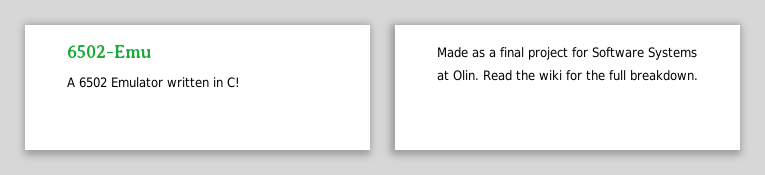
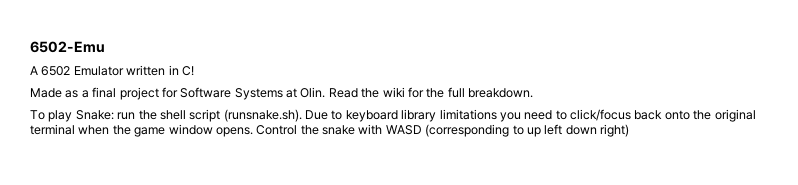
+ To play Snake: run the shell script (runsnake.sh). Due to keyboard library limitations you need to click/focus back onto the original terminal when the game window opens. Control the snake with WASD (corresponding to up left down right)

